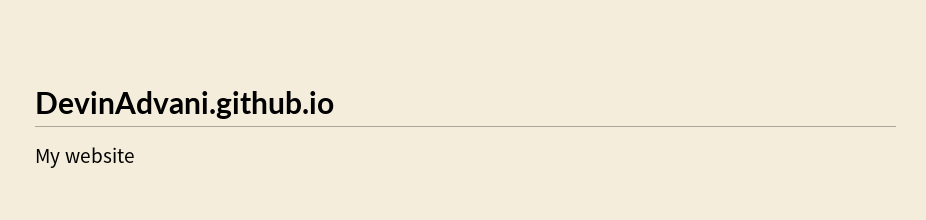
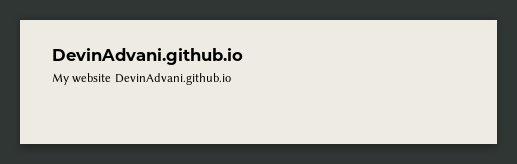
- My website
+ My website DevinAdvani.github.io

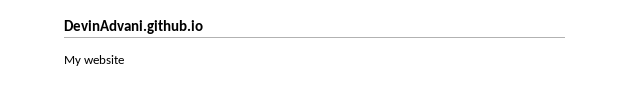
- My website DevinAdvani.github.io
+ My website

